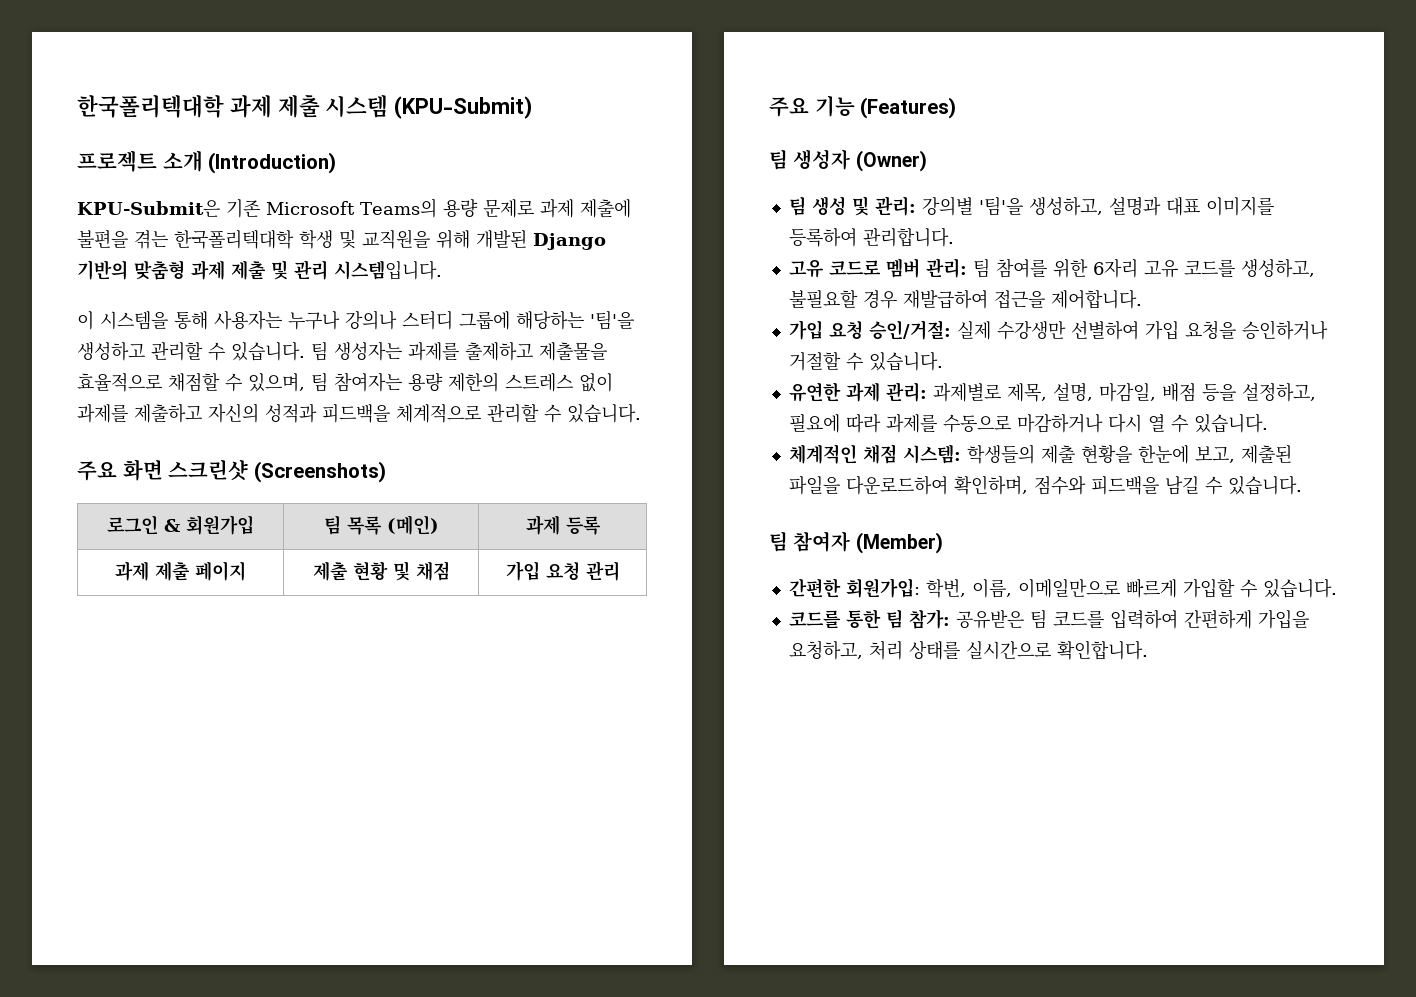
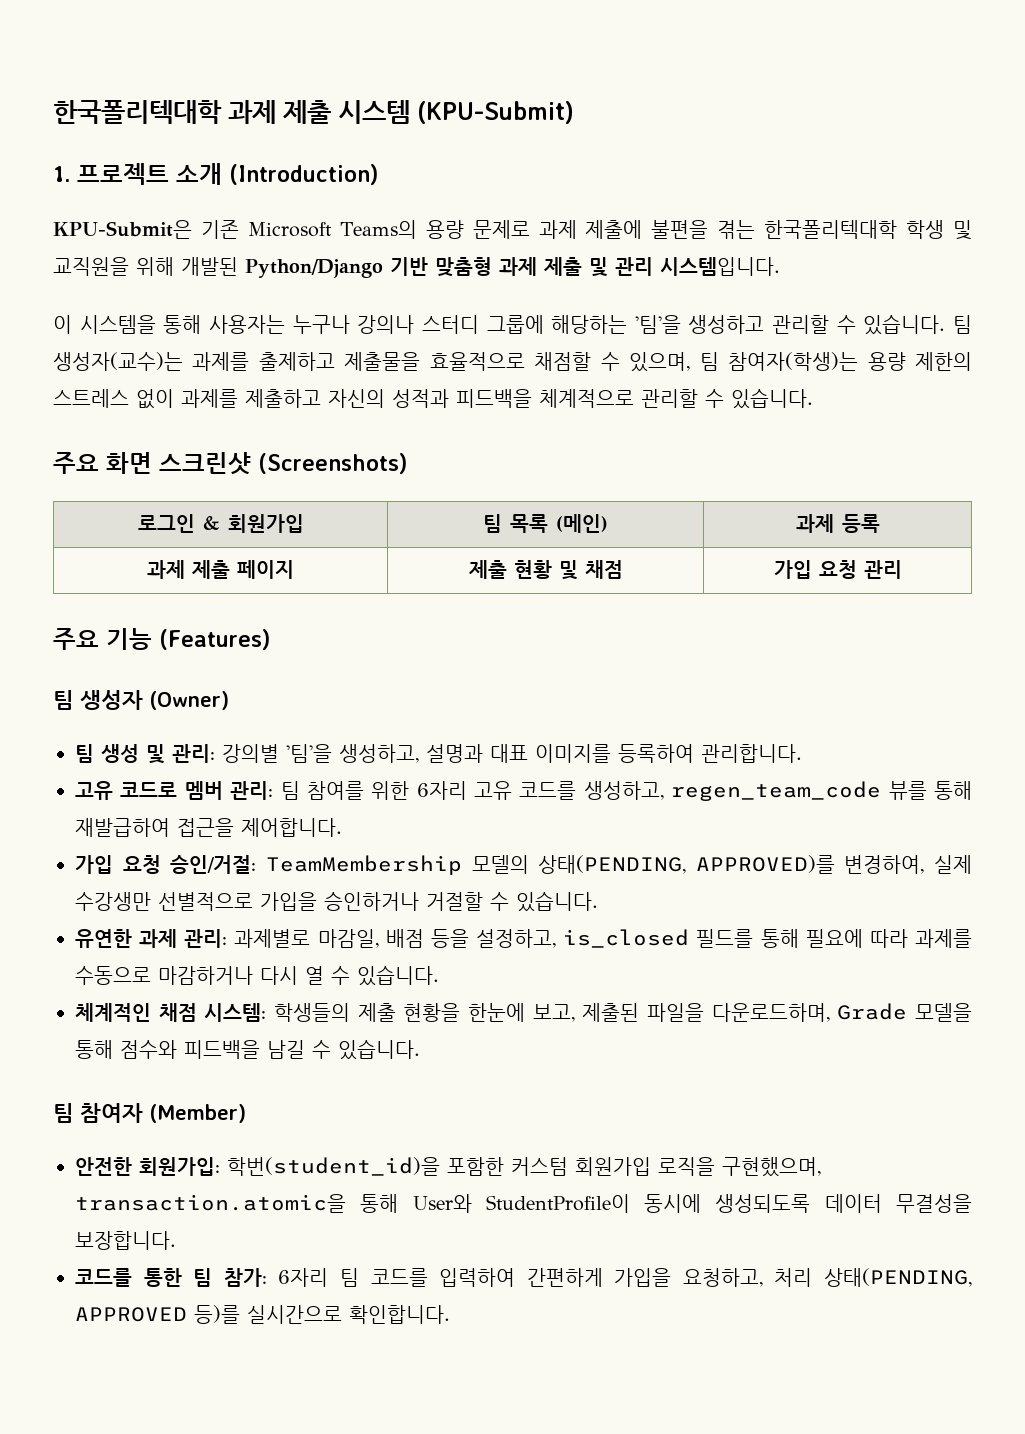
- 프로젝트 소개 (Introduction)
+ 1. 프로젝트 소개 (Introduction)
- KPU-Submit은 기존 Microsoft Teams의 용량 문제로 과제 제출에 불편을 겪는 한국폴리텍대학 학생 및 교직원을 위해 개발된 Django 기반의 맞춤형 과제 제출 및 관리 시스템입니다.
+ KPU-Submit은 기존 Microsoft Teams의 용량 문제로 과제 제출에 불편을 겪는 한국폴리텍대학 학생 및 교직원을 위해 개발된 Python/Django 기반 맞춤형 과제 제출 및 관리 시스템입니다.
- 팀 생성자는 과제를 출제하고 제출물을 효율적으로 채점할 수 있으며, 팀 참여자는 용량 제한의 스트레스 없이 과제를 제출하고 자신의 성적과 피드백을 체계적으로 관리할 수 있습니다.
+ 팀 생성자(교수)는 과제를 출제하고 제출물을 효율적으로 채점할 수 있으며, 팀 참여자(학생)는 용량 제한의 스트레스 없이 과제를 제출하고 자신의 성적과 피드백을 체계적으로 관리할 수 있습니다.
- 고유 코드로 멤버 관리: 팀 참여를 위한 6자리 고유 코드를 생성하고, 불필요할 경우 재발급하여 접근을 제어합니다.
+ 고유 코드로 멤버 관리: 팀 참여를 위한 6자리 고유 코드를 생성하고, regen_team_code 뷰를 통해 재발급하여 접근을 제어합니다.
- 가입 요청 승인/거절: 실제 수강생만 선별하여 가입 요청을 승인하거나 거절할 수 있습니다.
+ 가입 요청 승인/거절: TeamMembership 모델의 상태(PENDING, APPROVED)를 변경하여, 실제 수강생만 선별적으로 가입을 승인하거나 거절할 수 있습니다.
- 유연한 과제 관리: 과제별로 제목, 설명, 마감일, 배점 등을 설정하고, 필요에 따라 과제를 수동으로 마감하거나 다시 열 수 있습니다.
+ 유연한 과제 관리: 과제별로 마감일, 배점 등을 설정하고, is_closed 필드를 통해 필요에 따라 과제를 수동으로 마감하거나 다시 열 수 있습니다.
- 체계적인 채점 시스템: 학생들의 제출 현황을 한눈에 보고, 제출된 파일을 다운로드하여 확인하며, 점수와 피드백을 남길 수 있습니다.
+ 체계적인 채점 시스템: 학생들의 제출 현황을 한눈에 보고, 제출된 파일을 다운로드하며, Grade 모델을 통해 점수와 피드백을 남길 수 있습니다.
- 간편한 회원가입: 학번, 이름, 이메일만으로 빠르게 가입할 수 있습니다.
+ 안전한 회원가입: 학번(student_id)을 포함한 커스텀 회원가입 로직을 구현했으며, transaction.atomic을 통해 User와 StudentProfile이 동시에 생성되도록 데이터 무결성을 보장합니다.
- 코드를 통한 팀 참가: 공유받은 팀 코드를 입력하여 간편하게 가입을 요청하고, 처리 상태를 실시간으로 확인합니다.
+ 코드를 통한 팀 참가: 6자리 팀 코드를 입력하여 간편하게 가입을 요청하고, 처리 상태(PENDING, APPROVED 등)를 실시간으로 확인합니다.

